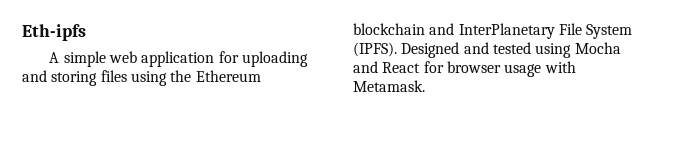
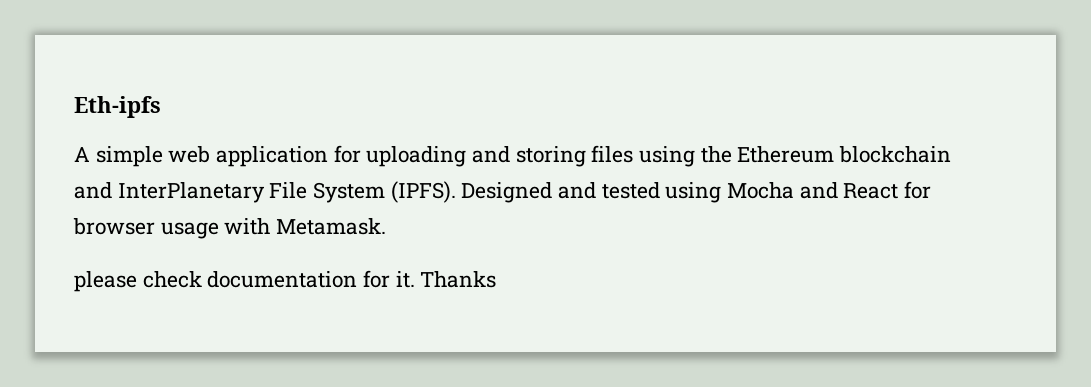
+ please check documentation for it. Thanks

